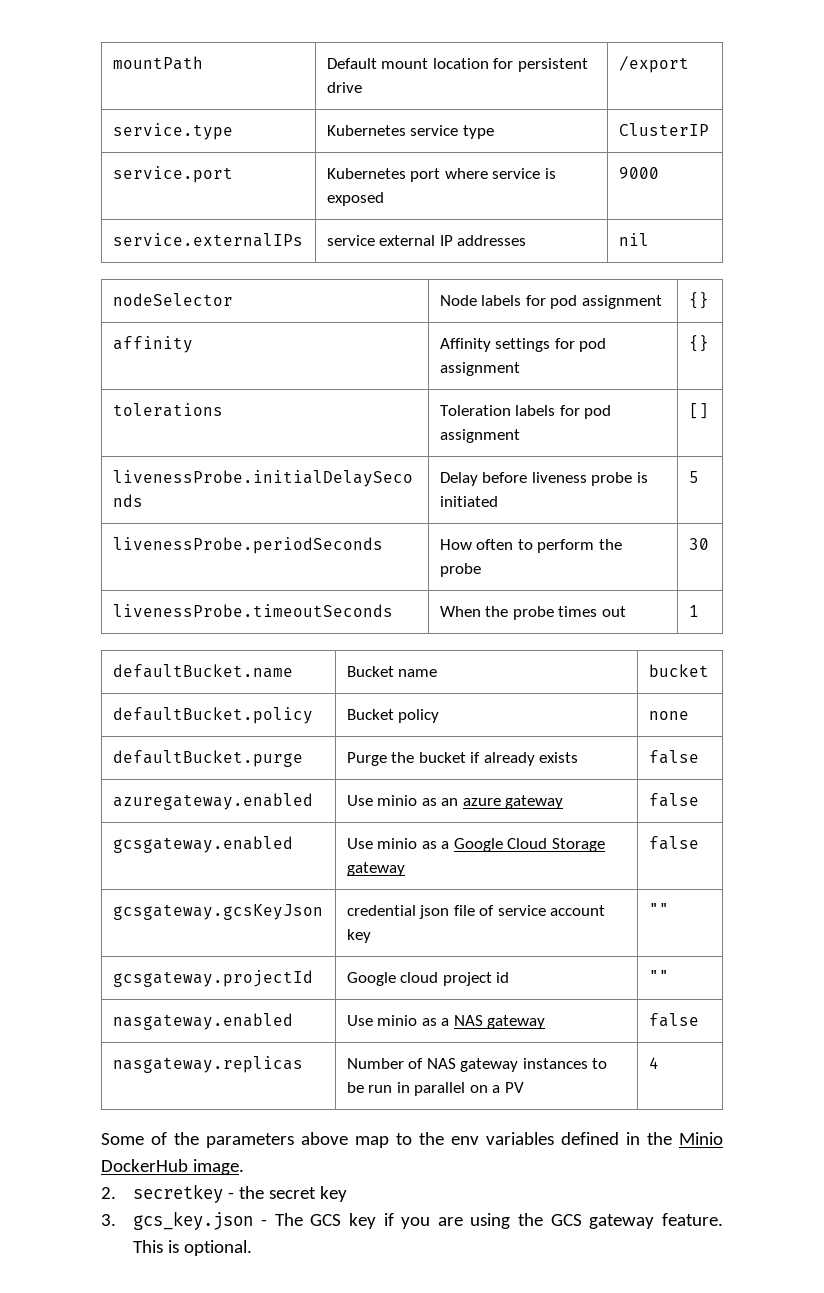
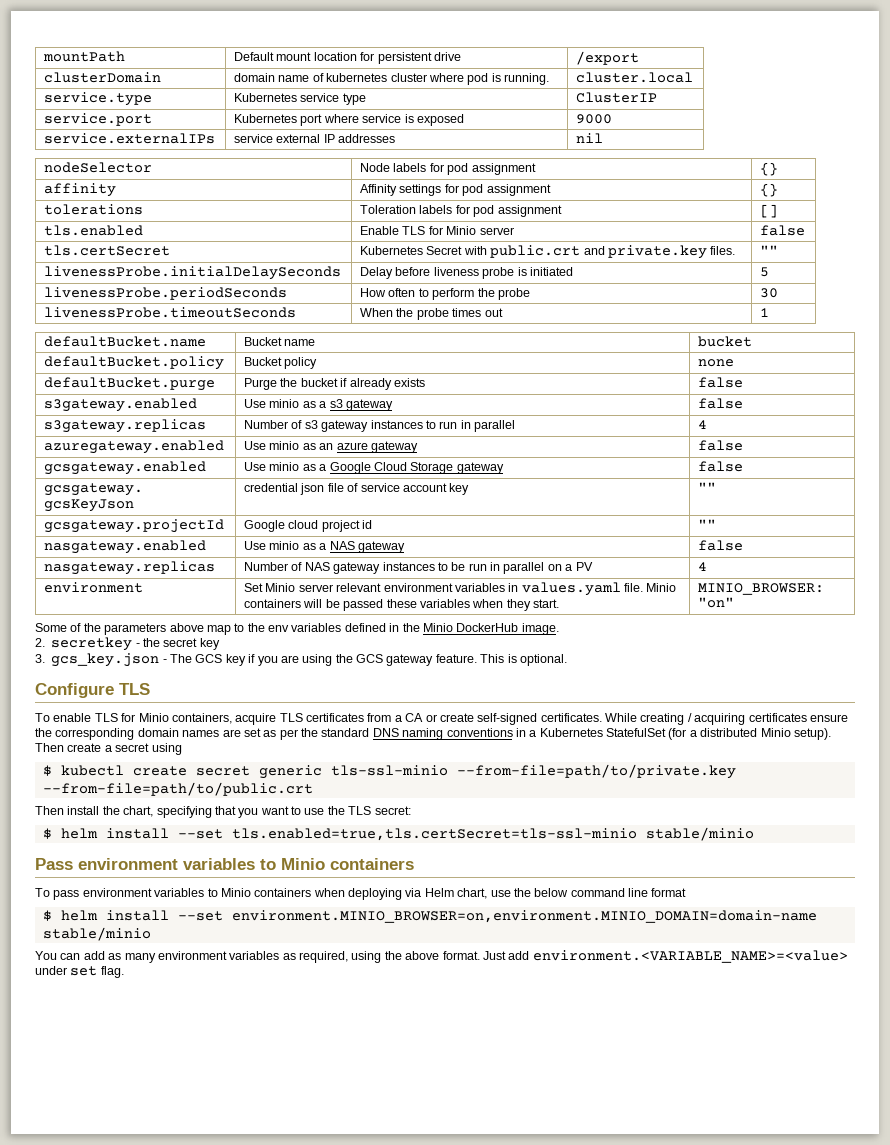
+ clusterDomain | domain name of kubernetes cluster where pod is running. | cluster.local
+ tls.enabled | Enable TLS for Minio server | false
+ tls.certSecret | Kubernetes Secret with public.crt and private.key files. | ""
+ s3gateway.enabled | Use minio as a s3 gateway | false
+ s3gateway.replicas | Number of s3 gateway instances to run in parallel | 4
+ environment | Set Minio server relevant environment variables in values.yaml file. Minio containers will be passed these variables when they start. | MINIO_BROWSER: "on"
+ Configure TLS
+ To enable TLS for Minio containers, acquire TLS certificates from a CA or create self-signed certificates. While creating / acquiring certificates ensure the corresponding domain names are set as per the standard DNS naming conventions in a Kubernetes StatefulSet (for a distributed Minio setup). Then create a secret using
+ $ kubectl create secret generic tls-ssl-minio --from-file=path/to/private.key --from-file=path/to/public.crt
+ Then install the chart, specifying that you want to use the TLS secret:
+ $ helm install --set tls.enabled=true,tls.certSecret=tls-ssl-minio stable/minio
+ Pass environment variables to Minio containers
+ To pass environment variables to Minio containers when deploying via Helm chart, use the below command line format
+ $ helm install --set environment.MINIO_BROWSER=on,environment.MINIO_DOMAIN=domain-name stable/minio
+ You can add as many environment variables as required, using the above format. Just add environment.<VARIABLE_NAME>=<value> under set flag.

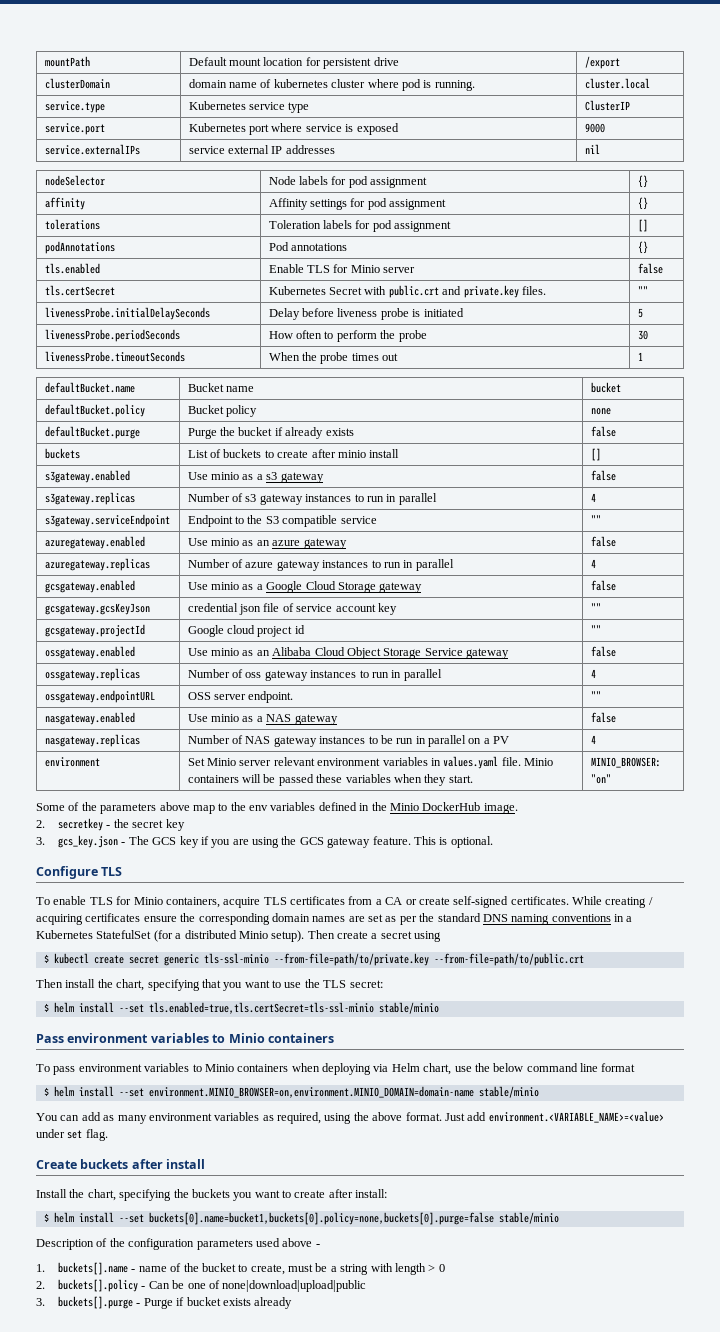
+ podAnnotations | Pod annotations | {}
+ buckets | List of buckets to create after minio install | []
+ s3gateway.serviceEndpoint | Endpoint to the S3 compatible service | ""
+ azuregateway.replicas | Number of azure gateway instances to run in parallel | 4
+ ossgateway.enabled | Use minio as an Alibaba Cloud Object Storage Service gateway | false
+ ossgateway.replicas | Number of oss gateway instances to run in parallel | 4
+ ossgateway.endpointURL | OSS server endpoint. | ""
+ Create buckets after install
+ Install the chart, specifying the buckets you want to create after install:
+ $ helm install --set buckets[0].name=bucket1,buckets[0].policy=none,buckets[0].purge=false stable/minio
+ Description of the configuration parameters used above -
+ 1. buckets[].name - name of the bucket to create, must be a string with length > 0
+ 2. buckets[].policy - Can be one of none|download|upload|public
+ 3. buckets[].purge - Purge if bucket exists already

